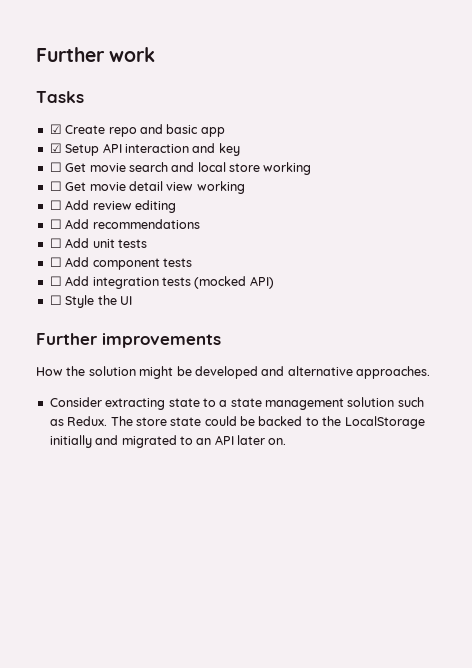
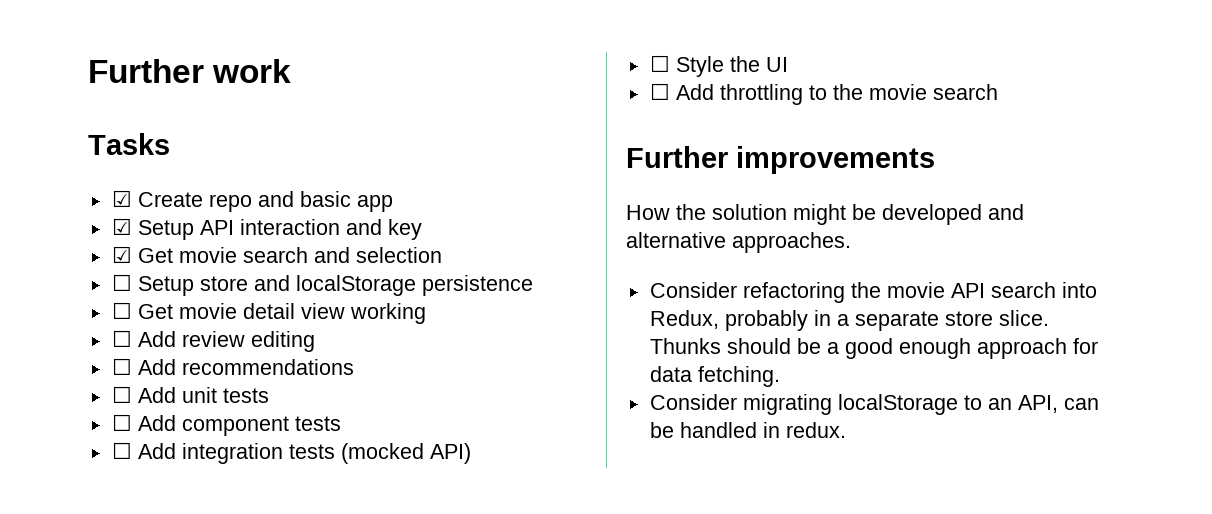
- ☐ Get movie search and local store working
+ ☑ Get movie search and selection
+ ☐ Setup store and localStorage persistence
+ ☐ Add throttling to the movie search
- Consider extracting state to a state management solution such as Redux. The store state could be backed to the LocalStorage initially and migrated to an API later on.
+ Consider refactoring the movie API search into Redux, probably in a separate store slice. Thunks should be a good enough approach for data fetching.
+ Consider migrating localStorage to an API, can be handled in redux.

